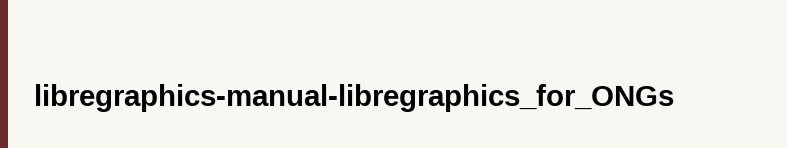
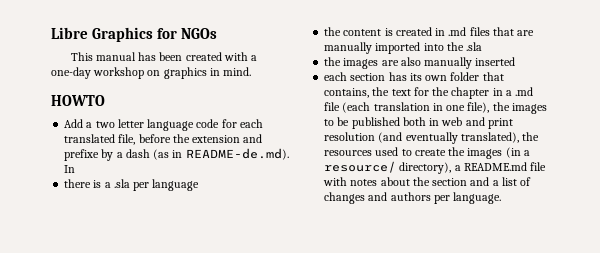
- libregraphics-manual-libregraphics_for_ONGs
+ Libre Graphics for NGOs
+ This manual has been created with a one-day workshop on graphics in mind.
+ HOWTO
+ Add a two letter language code for each translated file, before the extension and prefixe by a dash (as in README-de.md). In
+ there is a .sla per language
+ the content is created in .md files that are manually imported into the .sla
+ the images are also manually inserted
+ each section has its own folder that contains, the text for the chapter in a .md file (each translation in one file), the images to be published both in web and print resolution (and eventually translated), the resources used to create the images (in a resource/ directory), a README.md file with notes about the section and a list of changes and authors per language.

